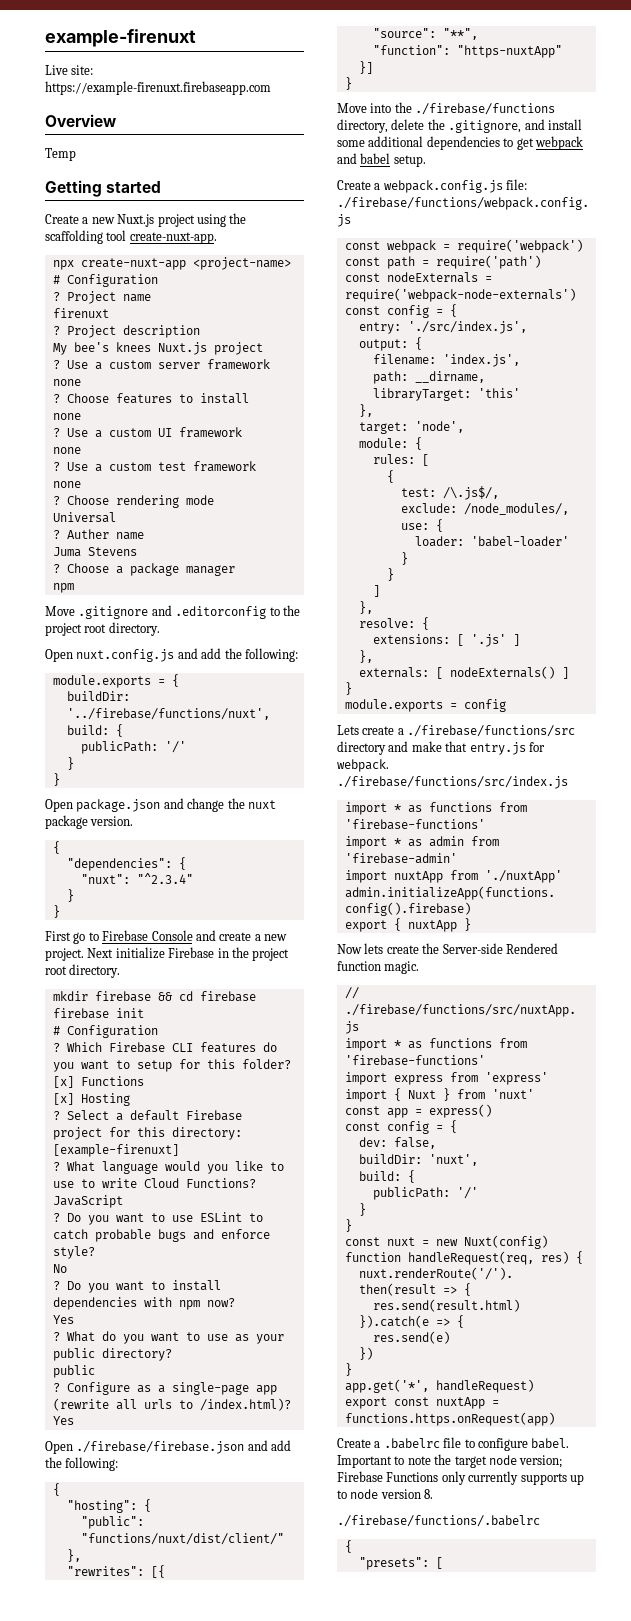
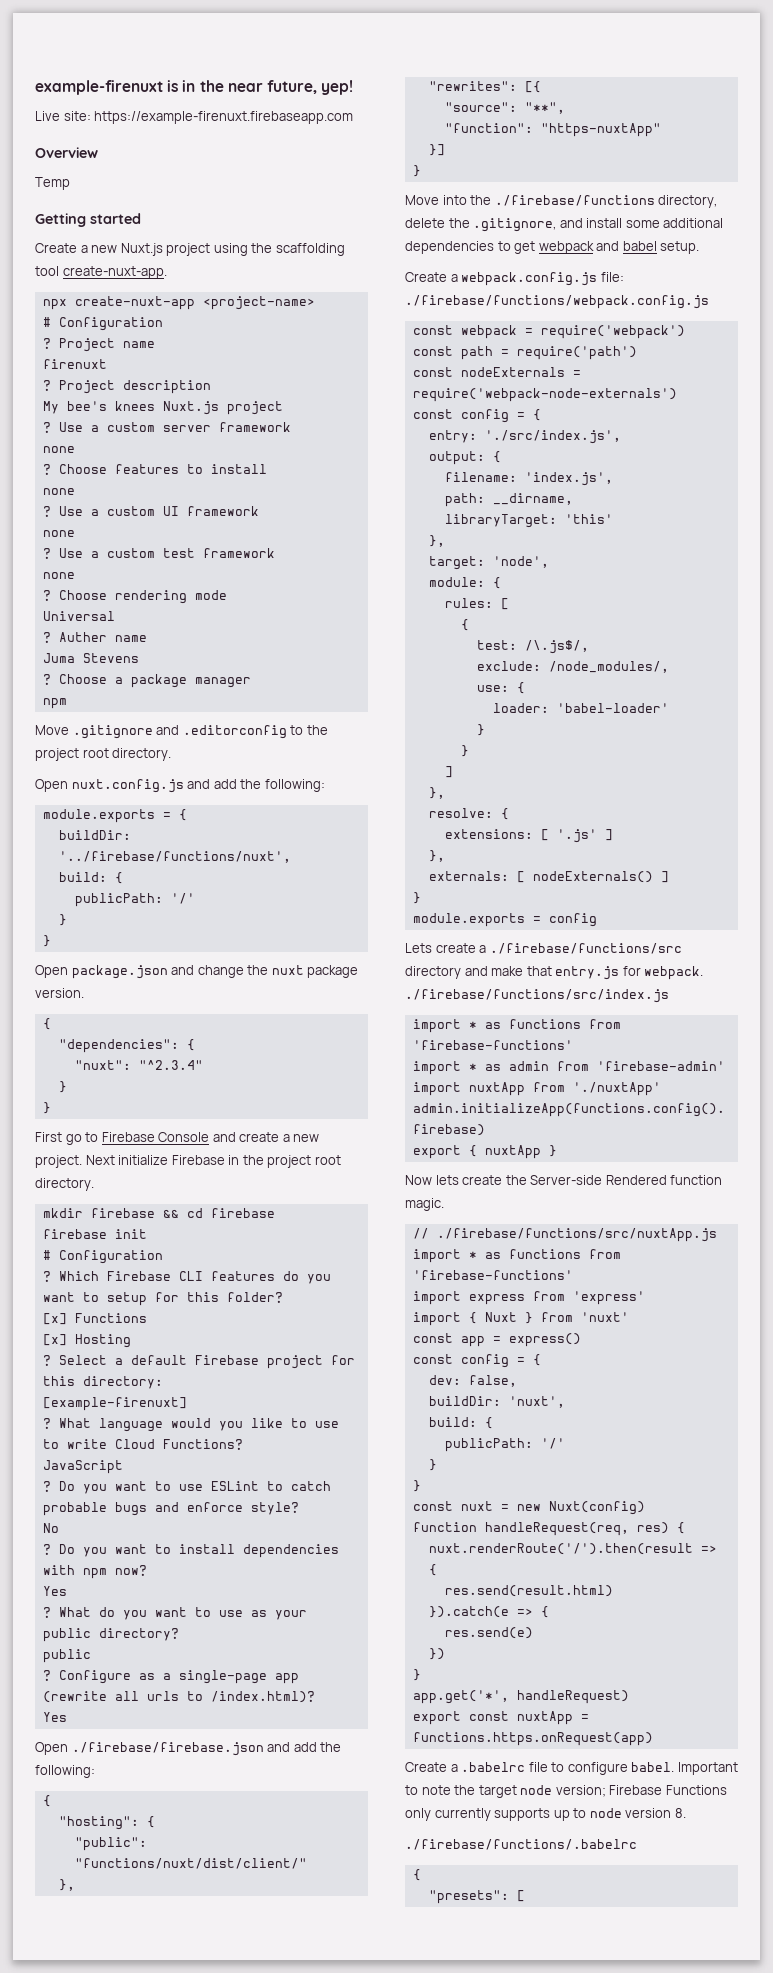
- example-firenuxt
+ example-firenuxt is in the near future, yep!

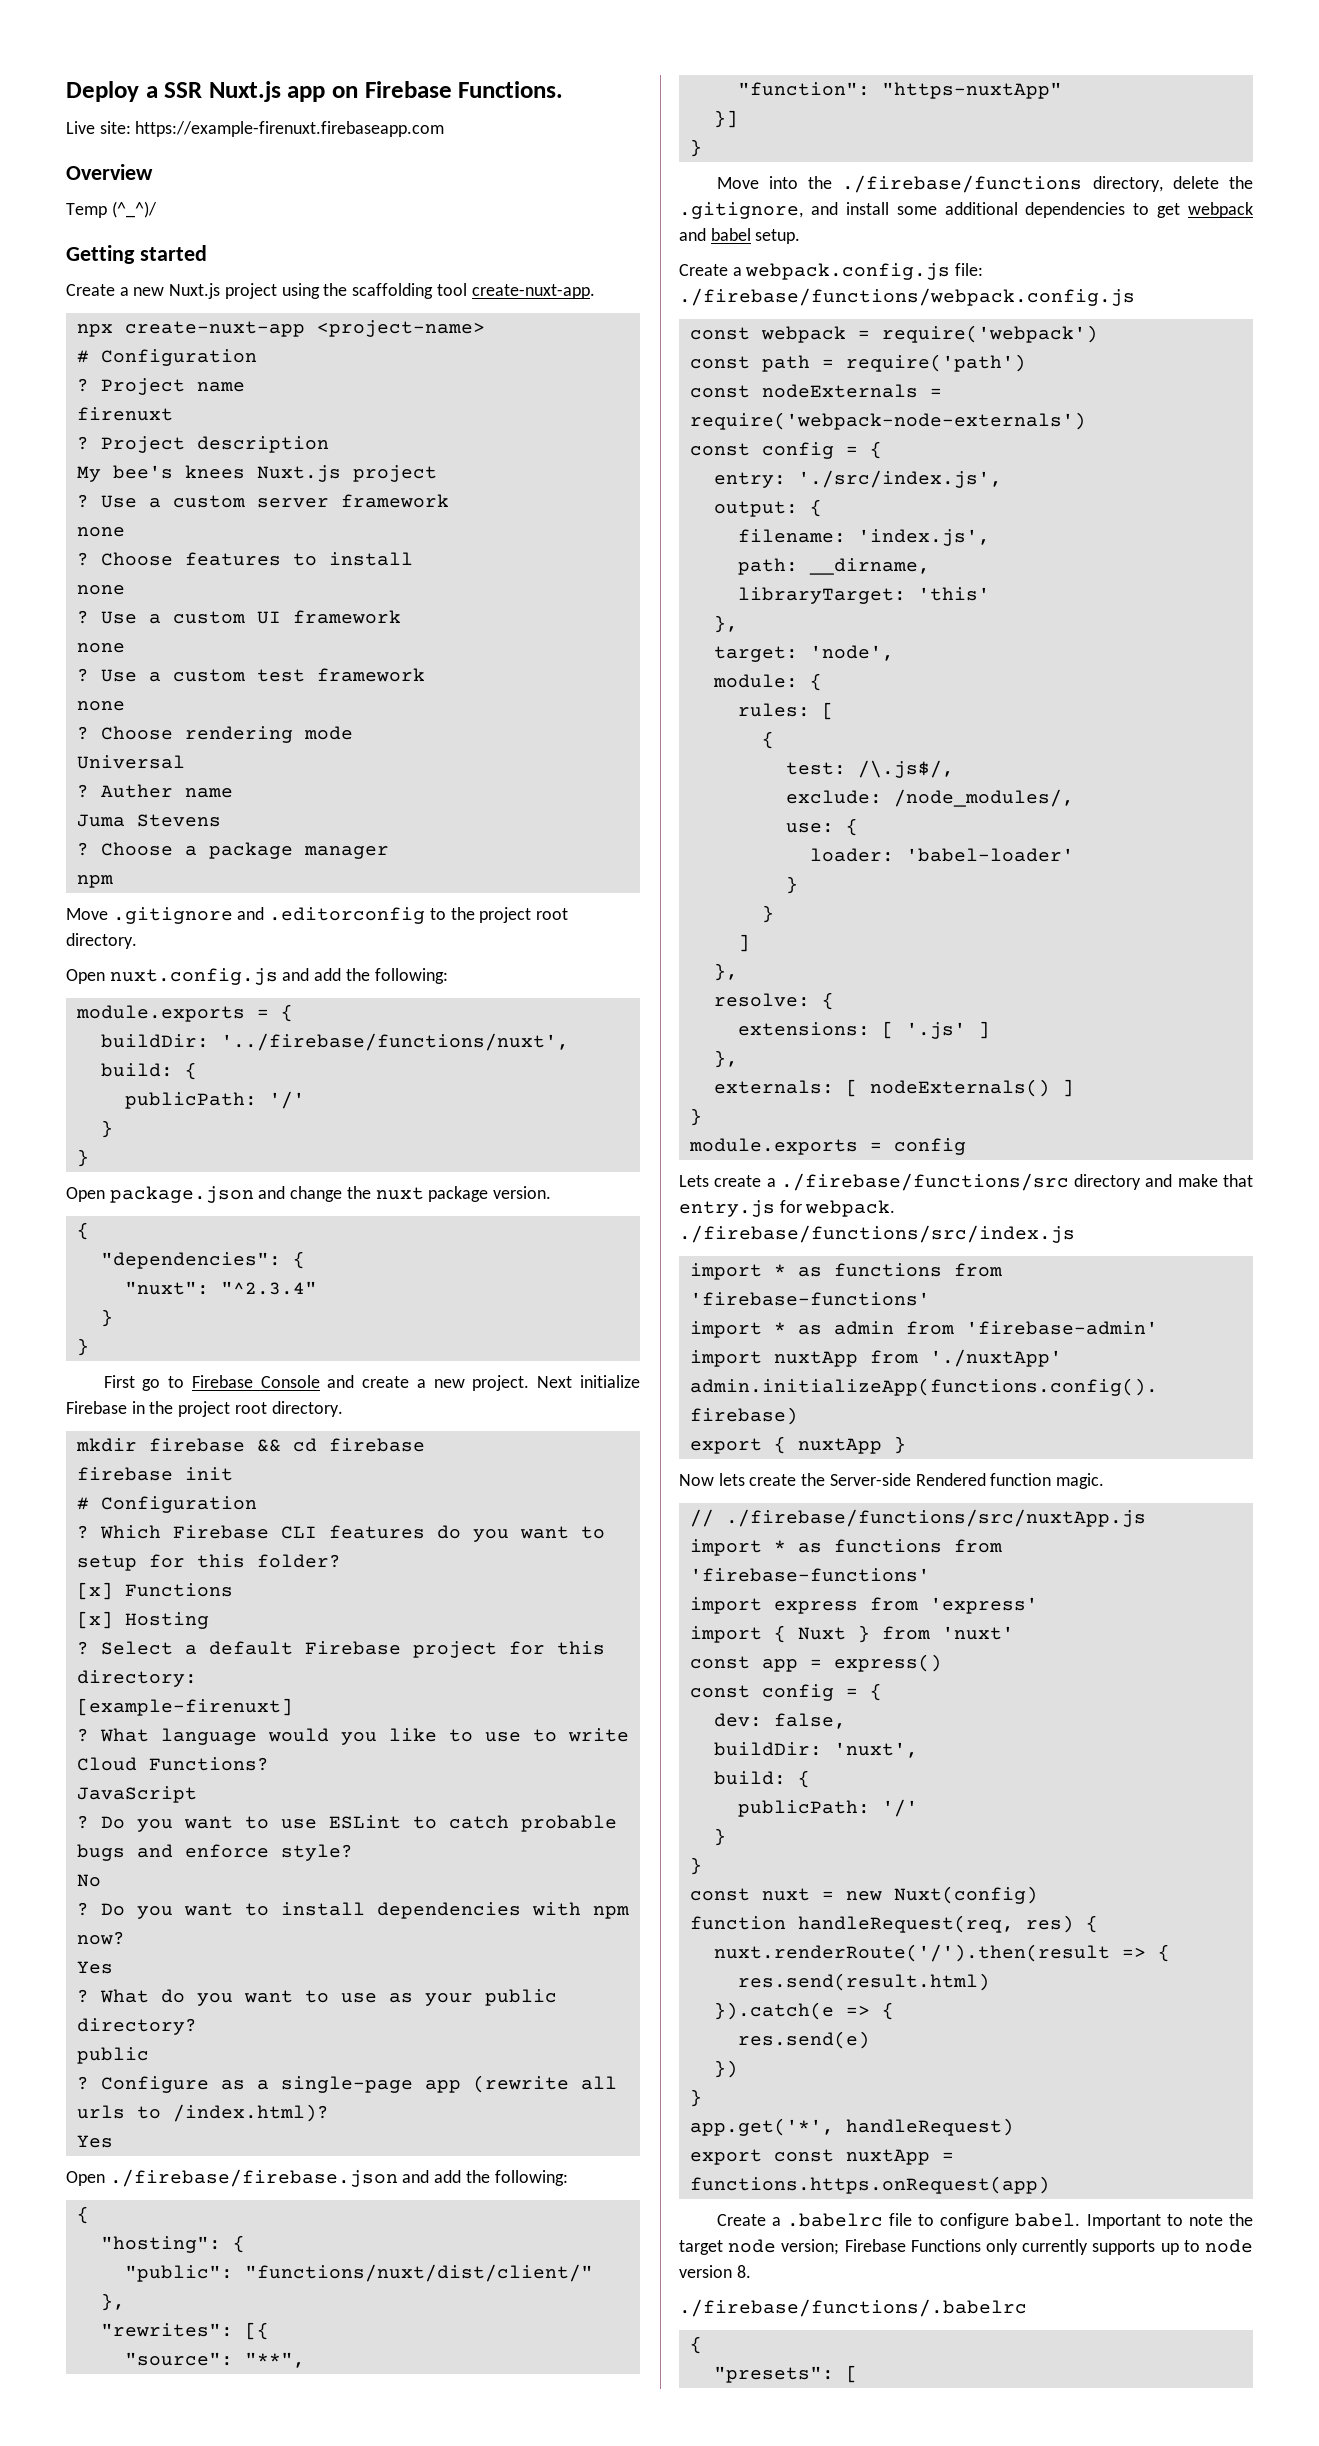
- example-firenuxt is in the near future, yep!
+ Deploy a SSR Nuxt.js app on Firebase Functions.
- Temp
+ Temp (^_^)/

